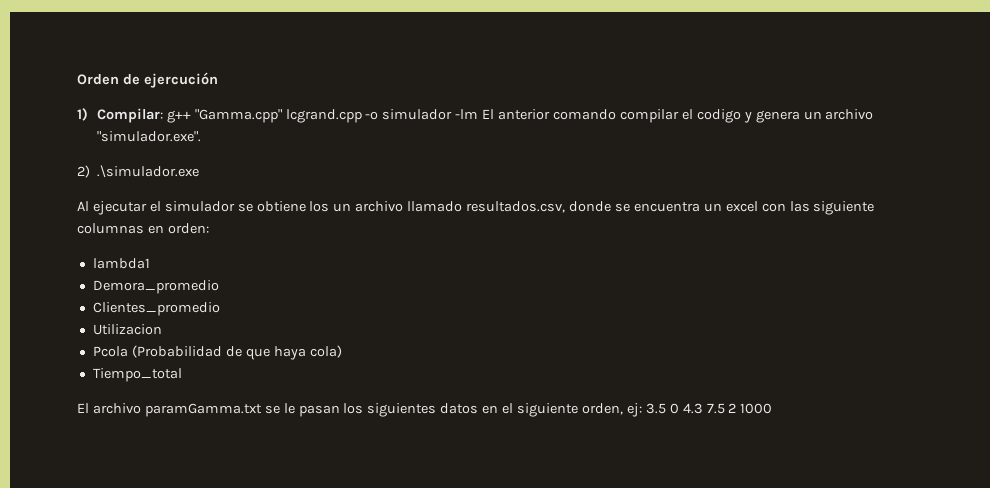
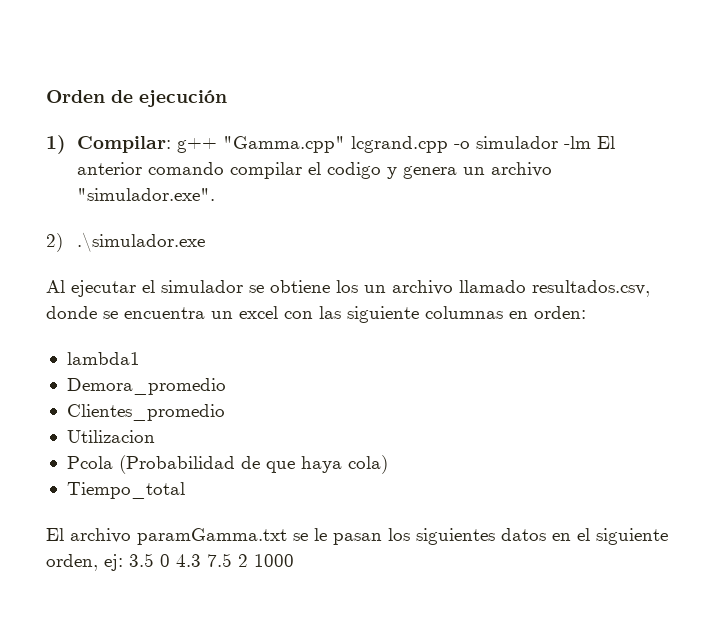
- Orden de ejercución
+ Orden de ejecución

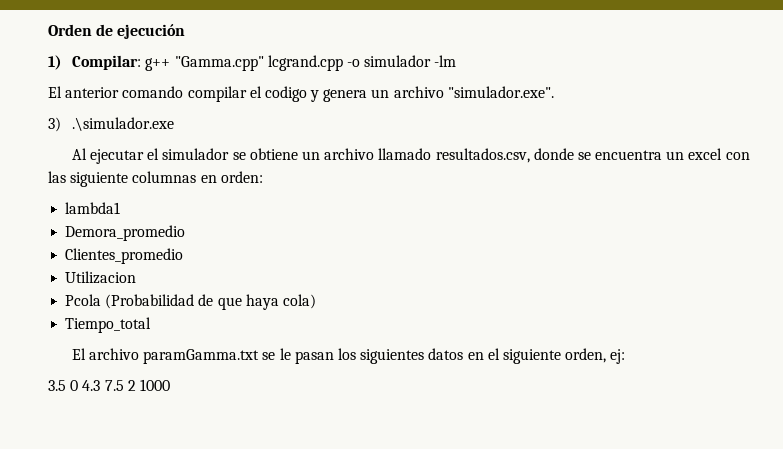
- 1) Compilar: g++ "Gamma.cpp" lcgrand.cpp -o simulador -lm El anterior comando compilar el codigo y genera un archivo "simulador.exe".
+ 1) Compilar: g++ "Gamma.cpp" lcgrand.cpp -o simulador -lm
+ El anterior comando compilar el codigo y genera un archivo "simulador.exe".
- 2) .\simulador.exe
+ 3) .\simulador.exe
- Al ejecutar el simulador se obtiene los un archivo llamado resultados.csv, donde se encuentra un excel con las siguiente columnas en orden:
+ Al ejecutar el simulador se obtiene un archivo llamado resultados.csv, donde se encuentra un excel con las siguiente columnas en orden:
- El archivo paramGamma.txt se le pasan los siguientes datos en el siguiente orden, ej: 3.5 0 4.3 7.5 2 1000
+ El archivo paramGamma.txt se le pasan los siguientes datos en el siguiente orden, ej:
+ 3.5 0 4.3 7.5 2 1000

